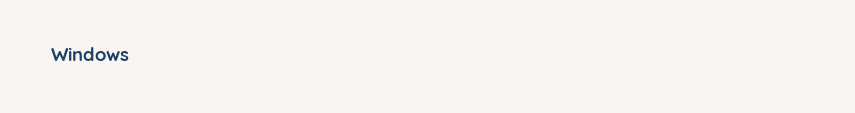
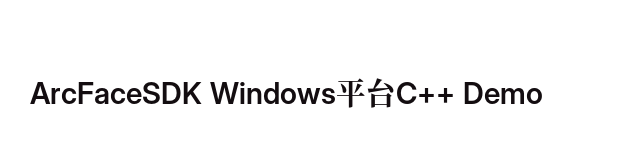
- Windows
+ ArcFaceSDK Windows平台C++ Demo

